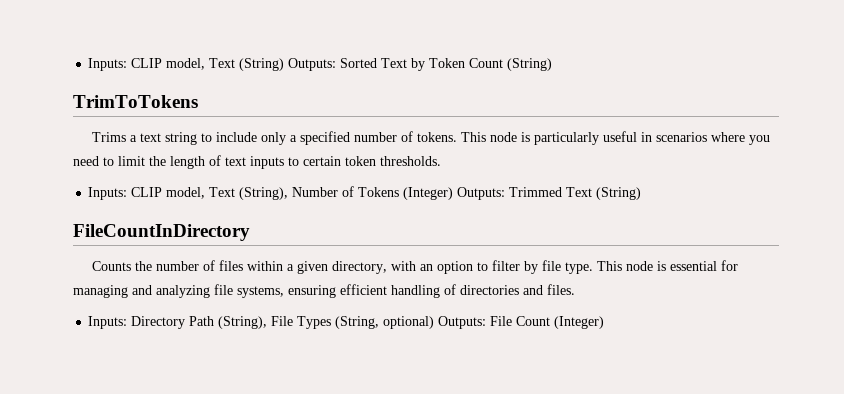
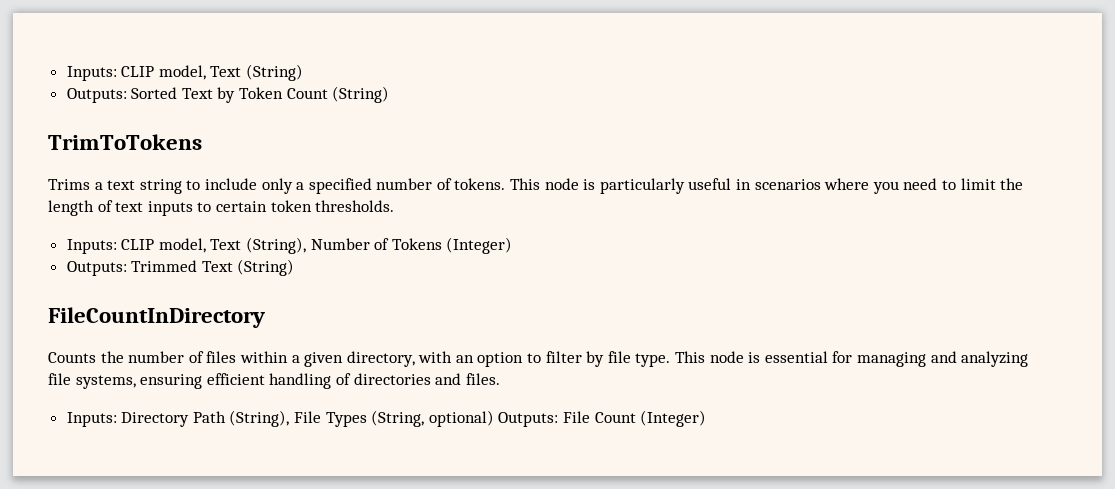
- Inputs: CLIP model, Text (String) Outputs: Sorted Text by Token Count (String)
+ Inputs: CLIP model, Text (String)
+ Outputs: Sorted Text by Token Count (String)
- Inputs: CLIP model, Text (String), Number of Tokens (Integer) Outputs: Trimmed Text (String)
+ Inputs: CLIP model, Text (String), Number of Tokens (Integer)
+ Outputs: Trimmed Text (String)

